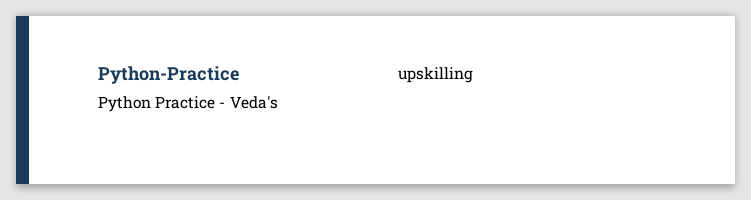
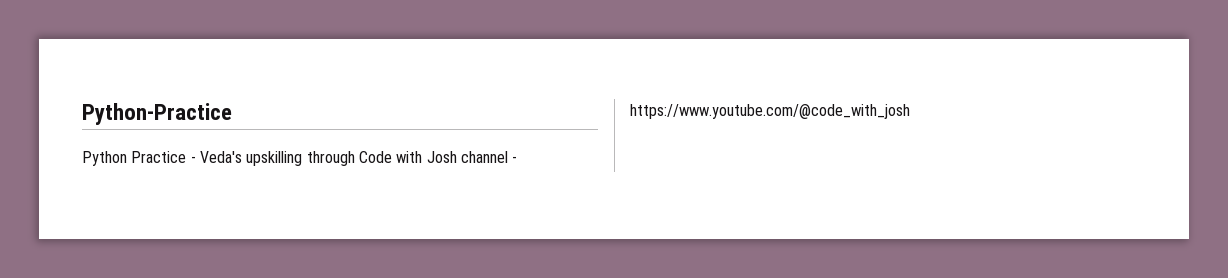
- Python Practice - Veda's upskilling
+ Python Practice - Veda's upskilling through Code with Josh channel - https://www.youtube.com/@code_with_josh

